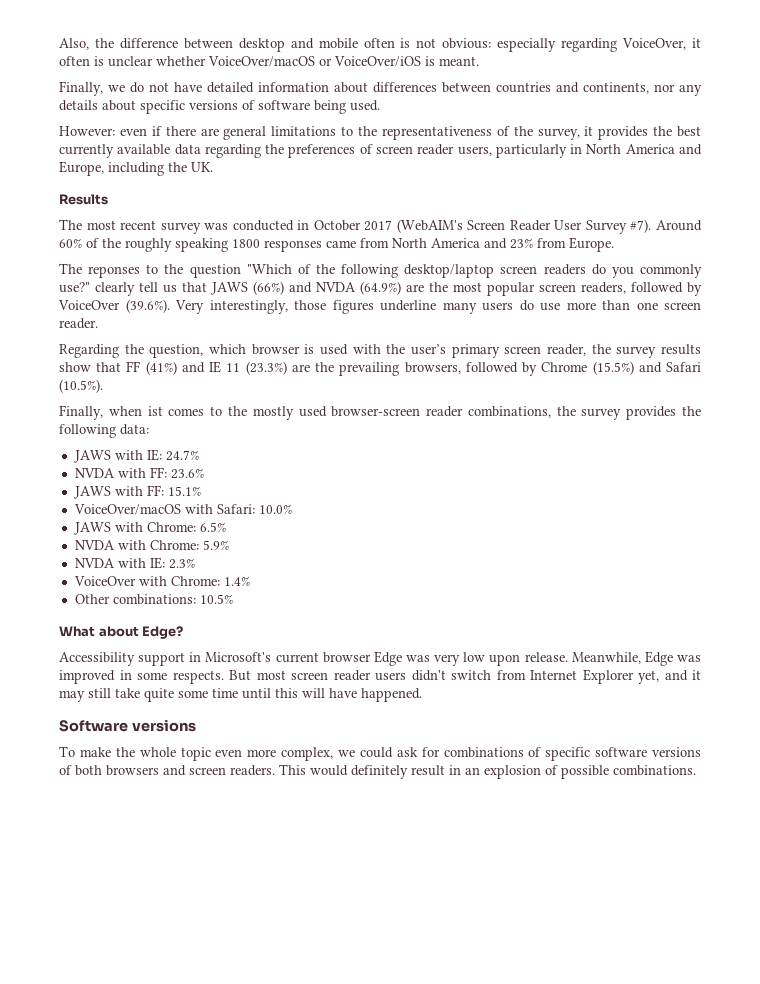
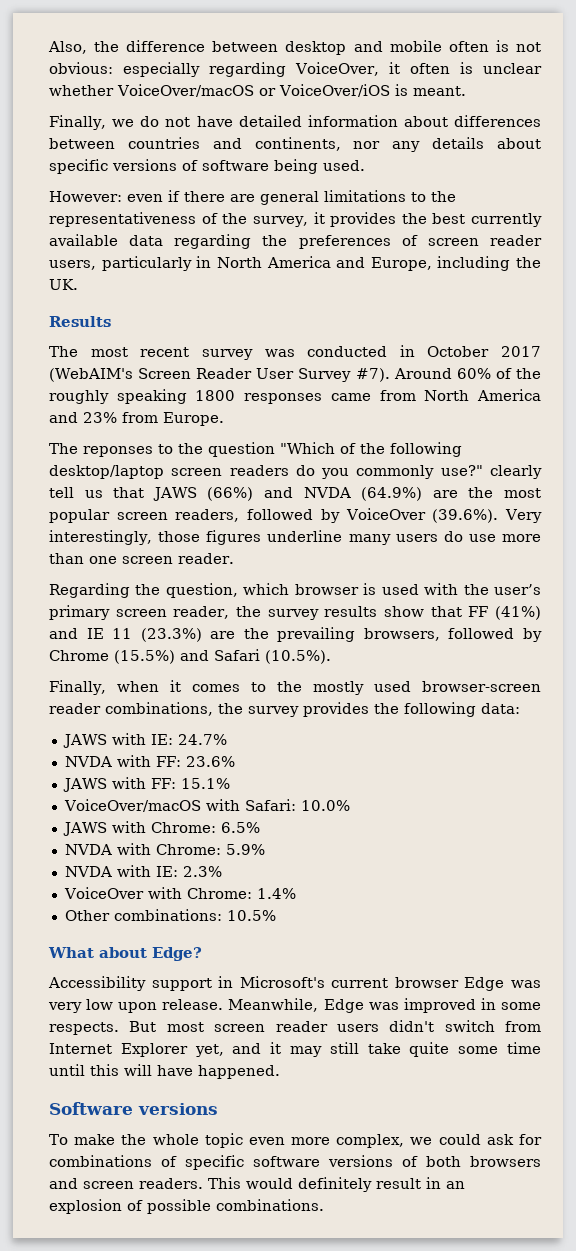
- Finally, when ist comes to the mostly used browser-screen reader combinations, the survey provides the following data:
+ Finally, when it comes to the mostly used browser-screen reader combinations, the survey provides the following data:

